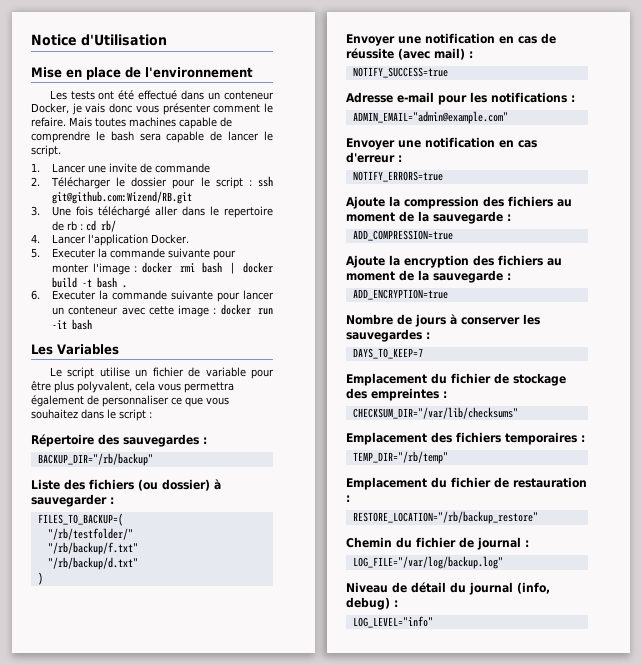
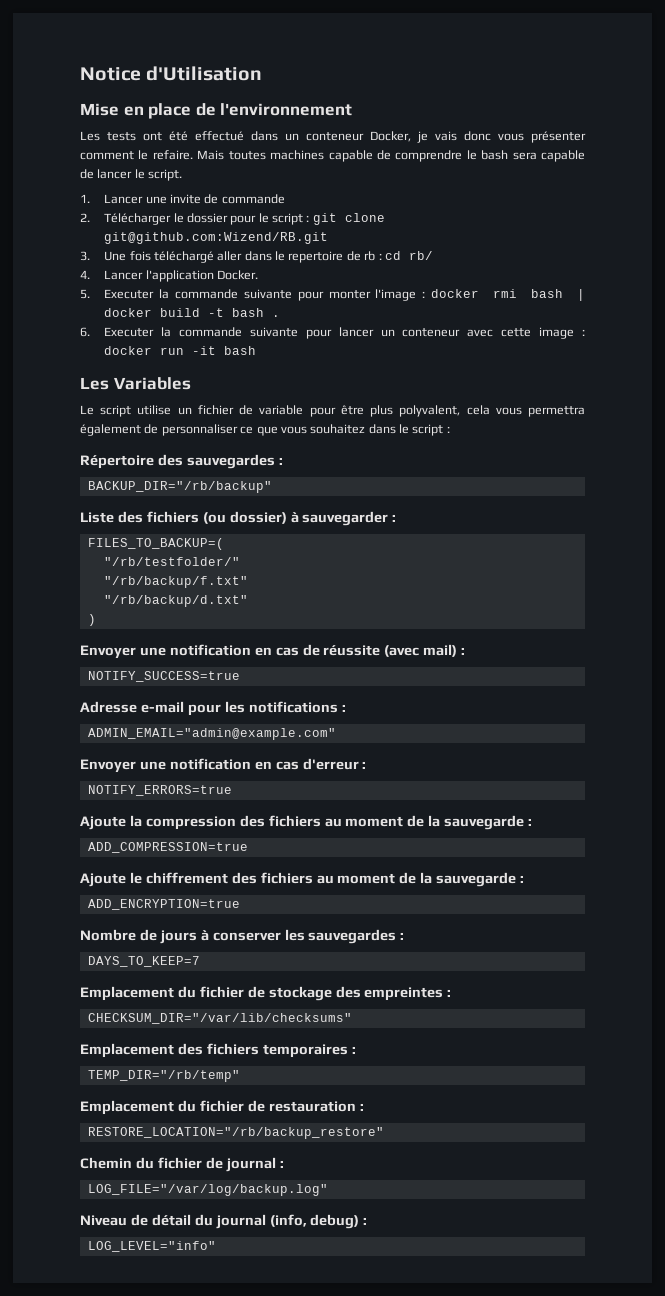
- 2. Télécharger le dossier pour le script : ssh git@github.com:Wizend/RB.git
+ 2. Télécharger le dossier pour le script : git clone git@github.com:Wizend/RB.git
- Ajoute la encryption des fichiers au moment de la sauvegarde :
+ Ajoute le chiffrement des fichiers au moment de la sauvegarde :

